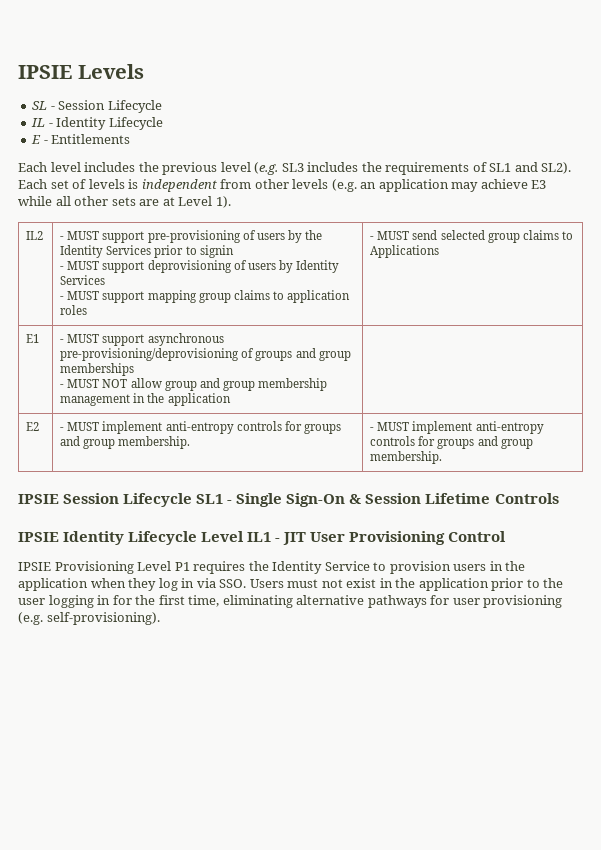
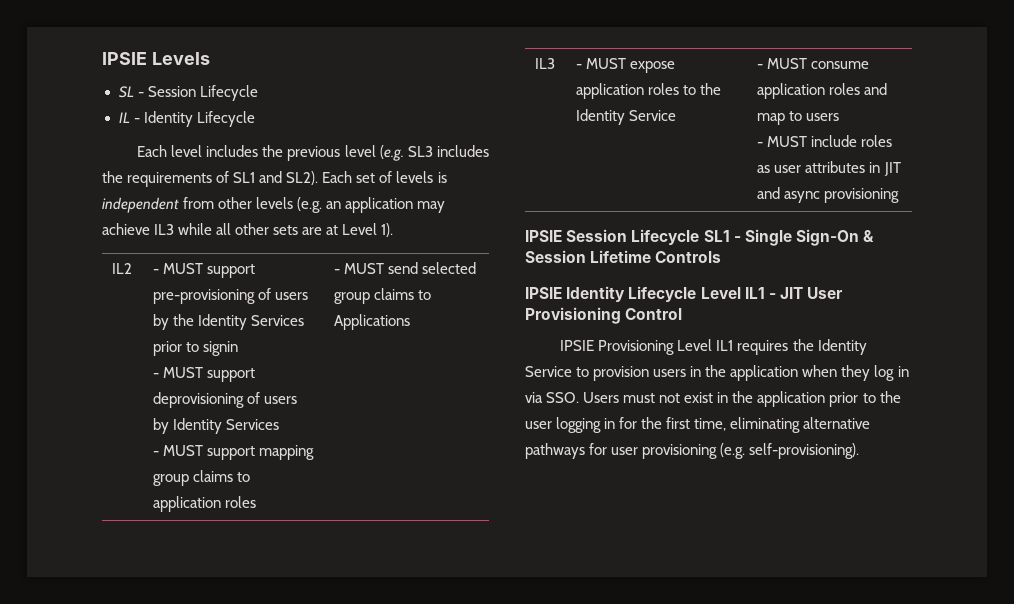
- E - Entitlements
- Each set of levels is independent from other levels (e.g. an application may achieve E3 while all other sets are at Level 1).
+ Each set of levels is independent from other levels (e.g. an application may achieve IL3 while all other sets are at Level 1).
- E1 | - MUST support asynchronous pre-provisioning/deprovisioning of groups and group memberships
- - MUST NOT allow group and group membership management in the application |
- E2 | - MUST implement anti-entropy controls for groups and group membership. | - MUST implement anti-entropy controls for groups and group membership.
+ IL3 | - MUST expose application roles to the Identity Service | - MUST consume application roles and map to users
+ - MUST include roles as user attributes in JIT and async provisioning
- IPSIE Provisioning Level P1 requires the Identity Service to provision users in the application when they log in via SSO. Users must not exist in the application prior to the user logging in for the first time, eliminating alternative pathways for user provisioning (e.g. self-provisioning).
+ IPSIE Provisioning Level IL1 requires the Identity Service to provision users in the application when they log in via SSO. Users must not exist in the application prior to the user logging in for the first time, eliminating alternative pathways for user provisioning (e.g. self-provisioning).

